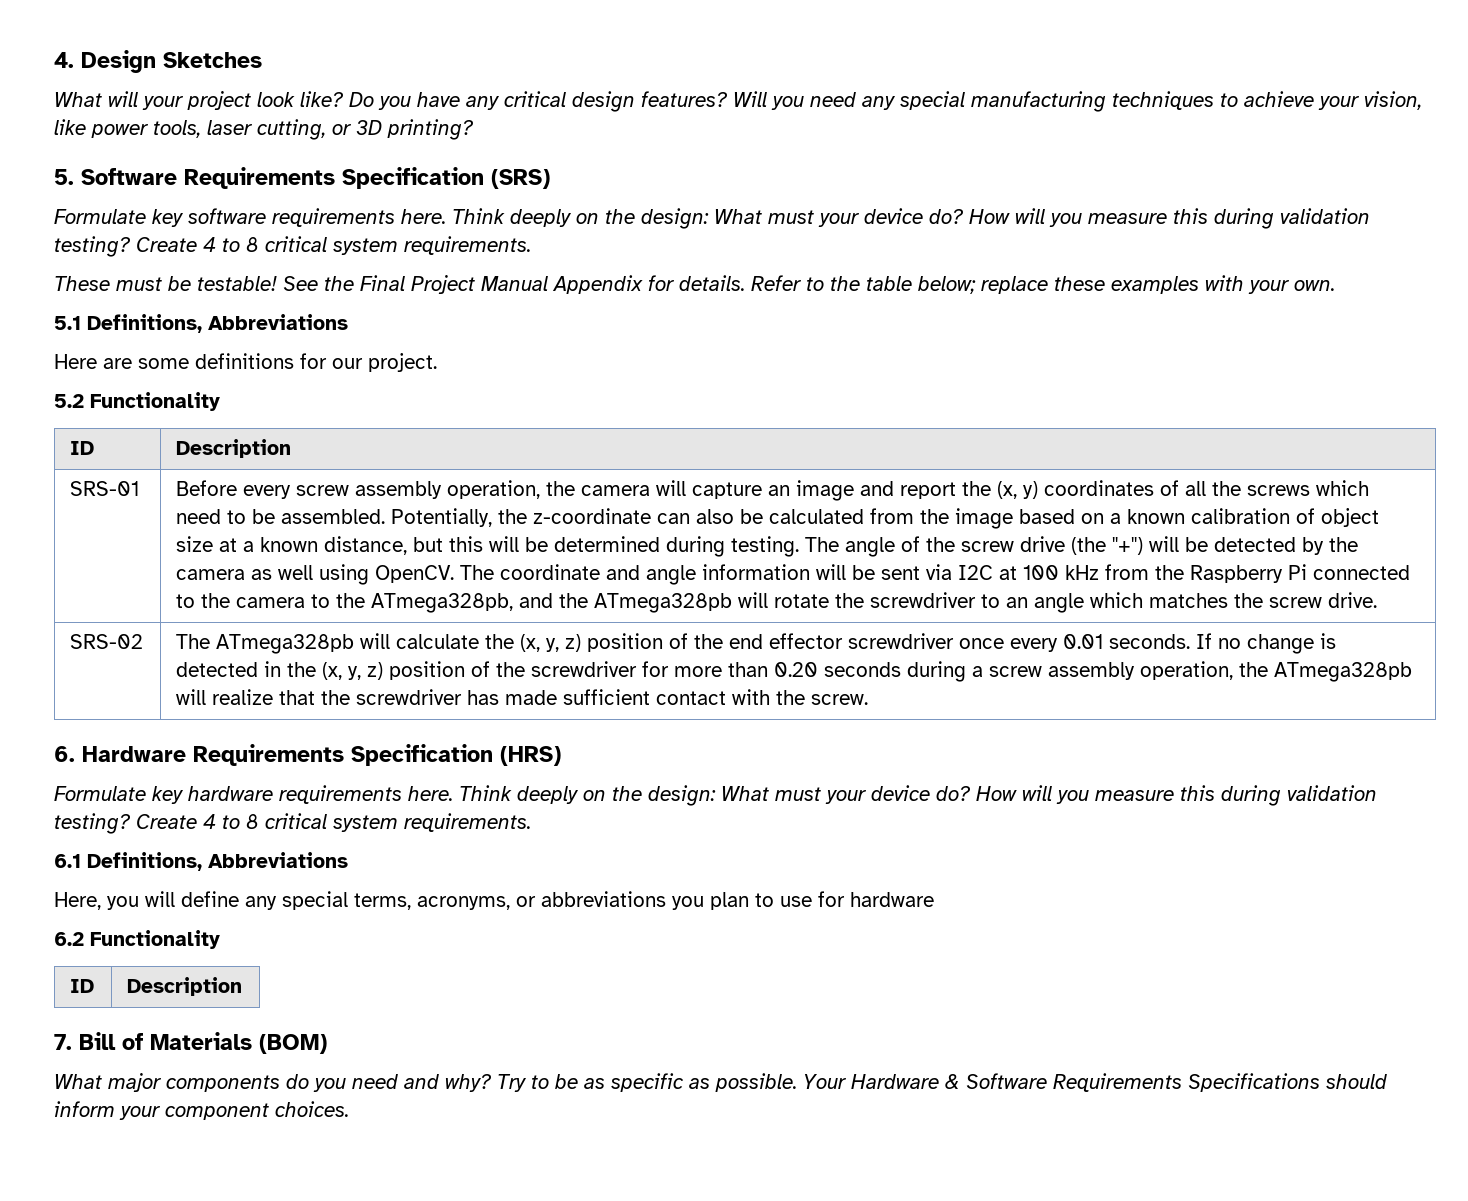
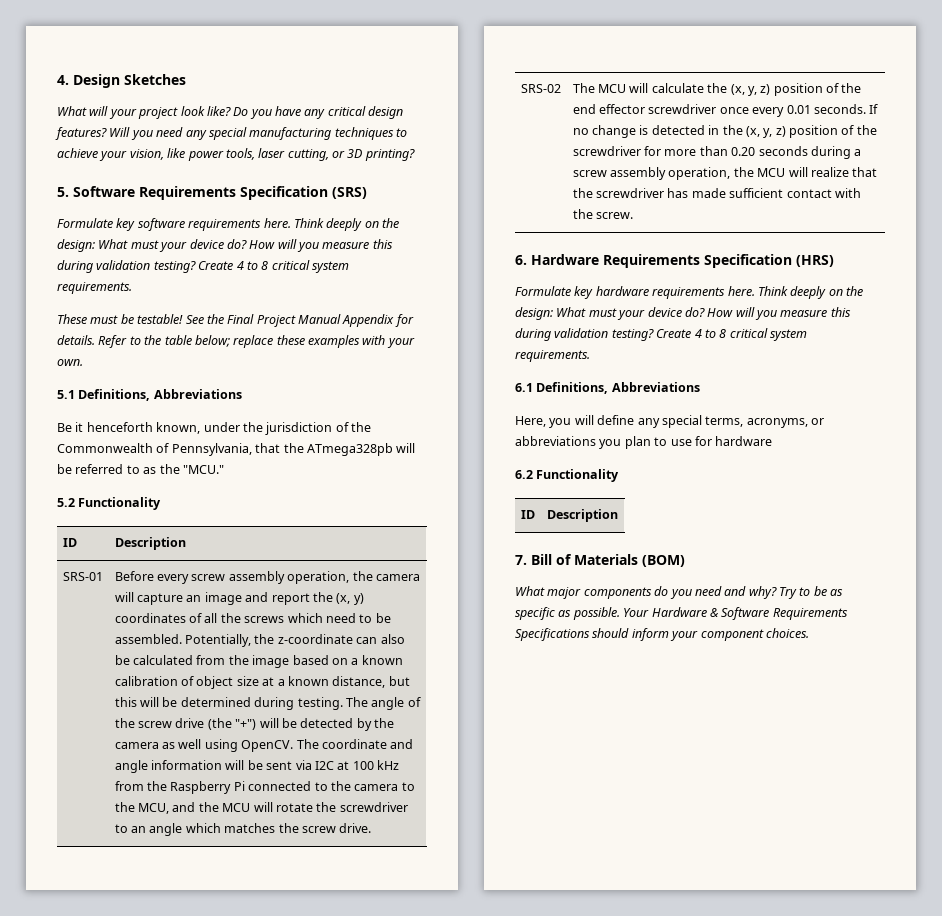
- Here are some definitions for our project.
+ Be it henceforth known, under the jurisdiction of the Commonwealth of Pennsylvania, that the ATmega328pb will be referred to as the "MCU."
- The coordinate and angle information will be sent via I2C at 100 kHz from the Raspberry Pi connected to the camera to the ATmega328pb, and the ATmega328pb will rotate the screwdriver to an angle which matches the screw drive.
+ The coordinate and angle information will be sent via I2C at 100 kHz from the Raspberry Pi connected to the camera to the MCU, and the MCU will rotate the screwdriver to an angle which matches the screw drive.
- The ATmega328pb will calculate the (x, y, z) position of the end effector screwdriver once every 0.01 seconds.
+ The MCU will calculate the (x, y, z) position of the end effector screwdriver once every 0.01 seconds.
- If no change is detected in the (x, y, z) position of the screwdriver for more than 0.20 seconds during a screw assembly operation, the ATmega328pb will realize that the screwdriver has made sufficient contact with the screw.
+ If no change is detected in the (x, y, z) position of the screwdriver for more than 0.20 seconds during a screw assembly operation, the MCU will realize that the screwdriver has made sufficient contact with the screw.

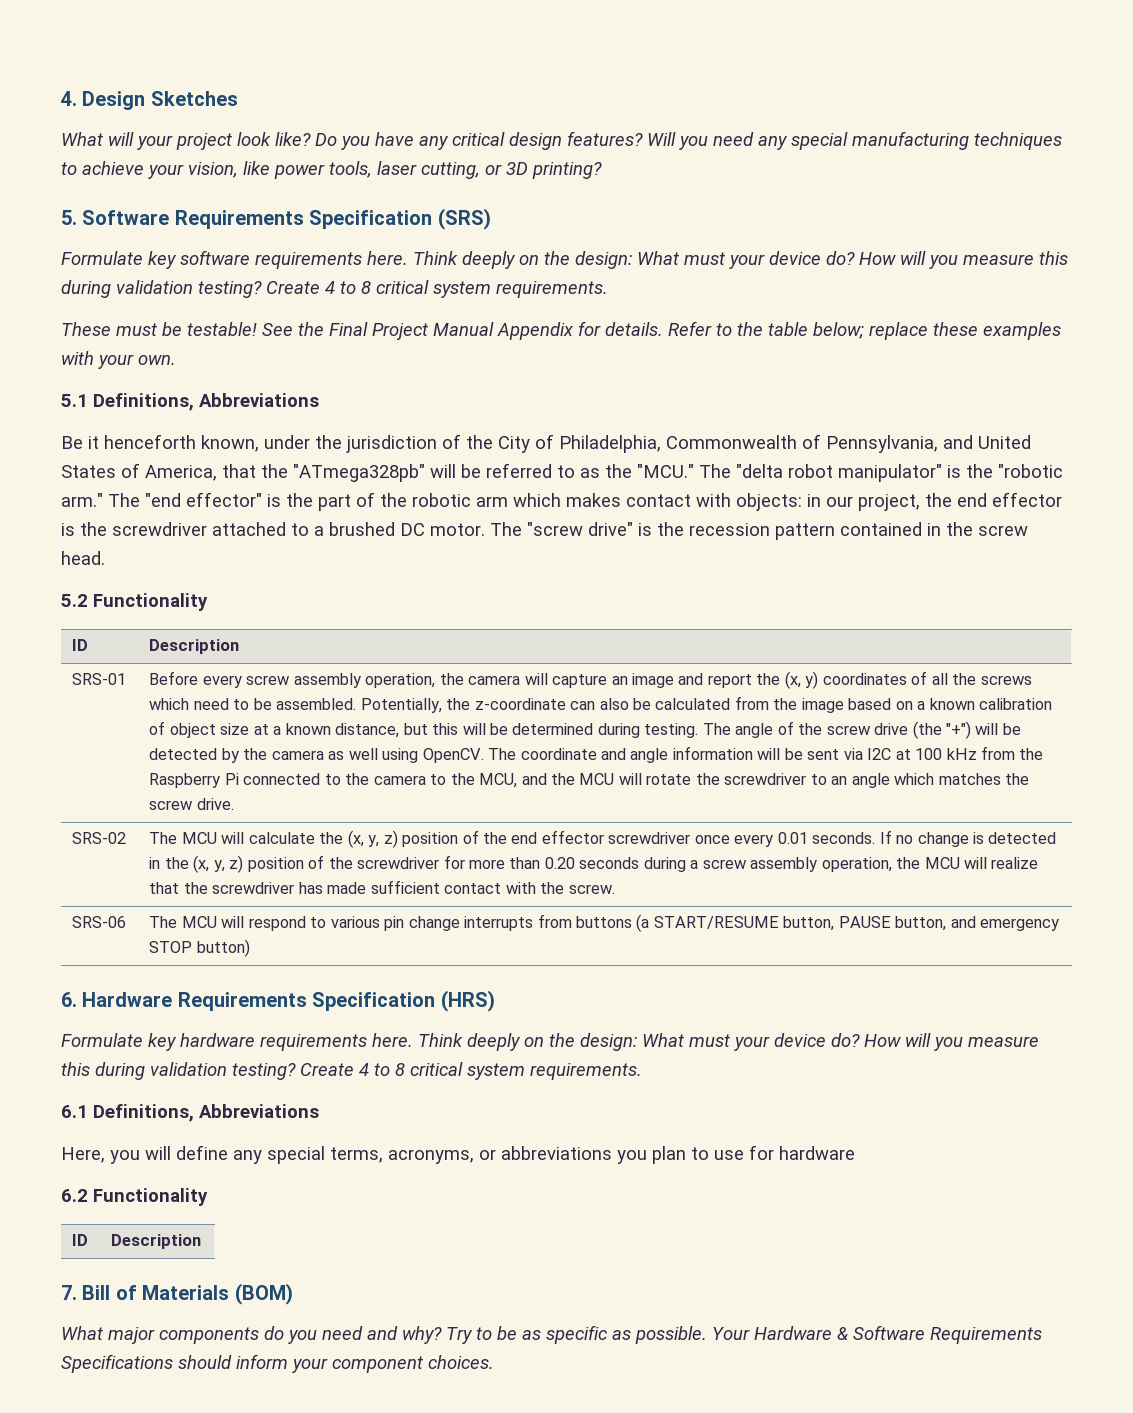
- Be it henceforth known, under the jurisdiction of the Commonwealth of Pennsylvania, that the ATmega328pb will be referred to as the "MCU."
+ Be it henceforth known, under the jurisdiction of the City of Philadelphia, Commonwealth of Pennsylvania, and United States of America, that the "ATmega328pb" will be referred to as the "MCU." The "delta robot manipulator" is the "robotic arm." The "end effector" is the part of the robotic arm which makes contact with objects: in our project, the end effector is the screwdriver attached to a brushed DC motor. The "screw drive" is the recession pattern contained in the screw head.
+ SRS-06 | The MCU will respond to various pin change interrupts from buttons (a START/RESUME button, PAUSE button, and emergency STOP button)

